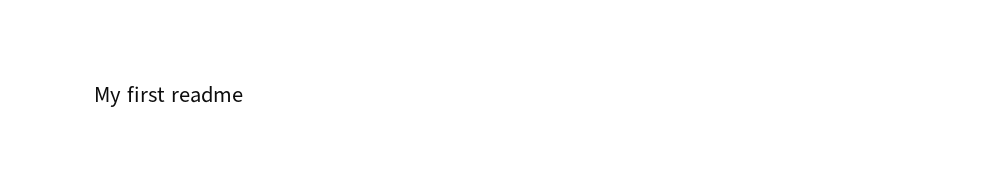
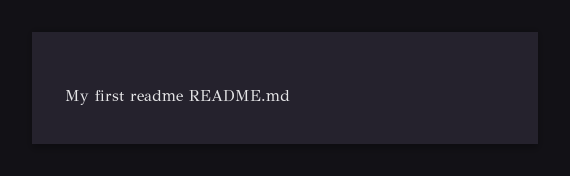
- My first readme
+ My first readme README.md

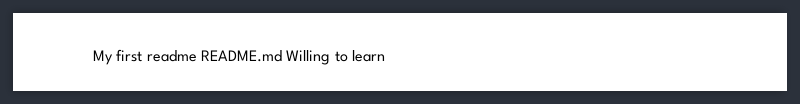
- My first readme README.md
+ My first readme README.md Willing to learn

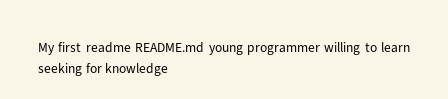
- My first readme README.md Willing to learn
+ My first readme README.md young programmer willing to learn seeking for knowledge

